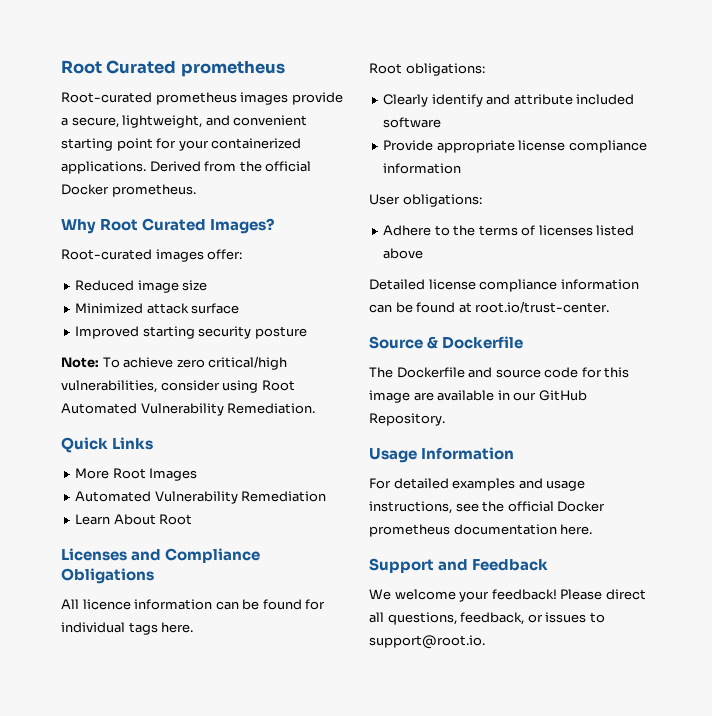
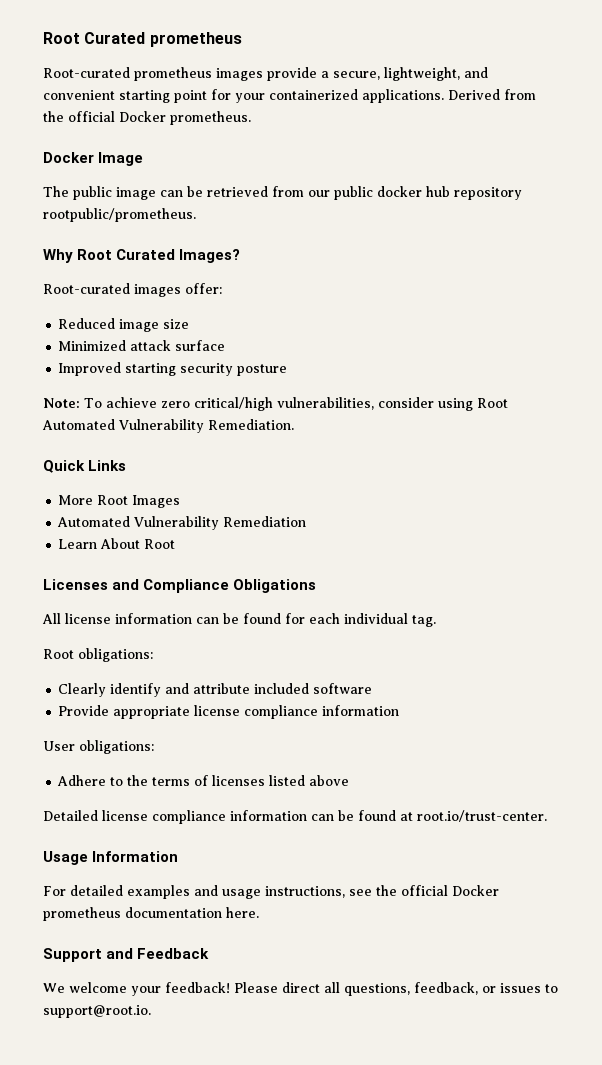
+ Docker Image
+ The public image can be retrieved from our public docker hub repository rootpublic/prometheus.
- All licence information can be found for individual tags here.
+ All license information can be found for each individual tag.
- Source & Dockerfile
- The Dockerfile and source code for this image are available in our GitHub Repository.

